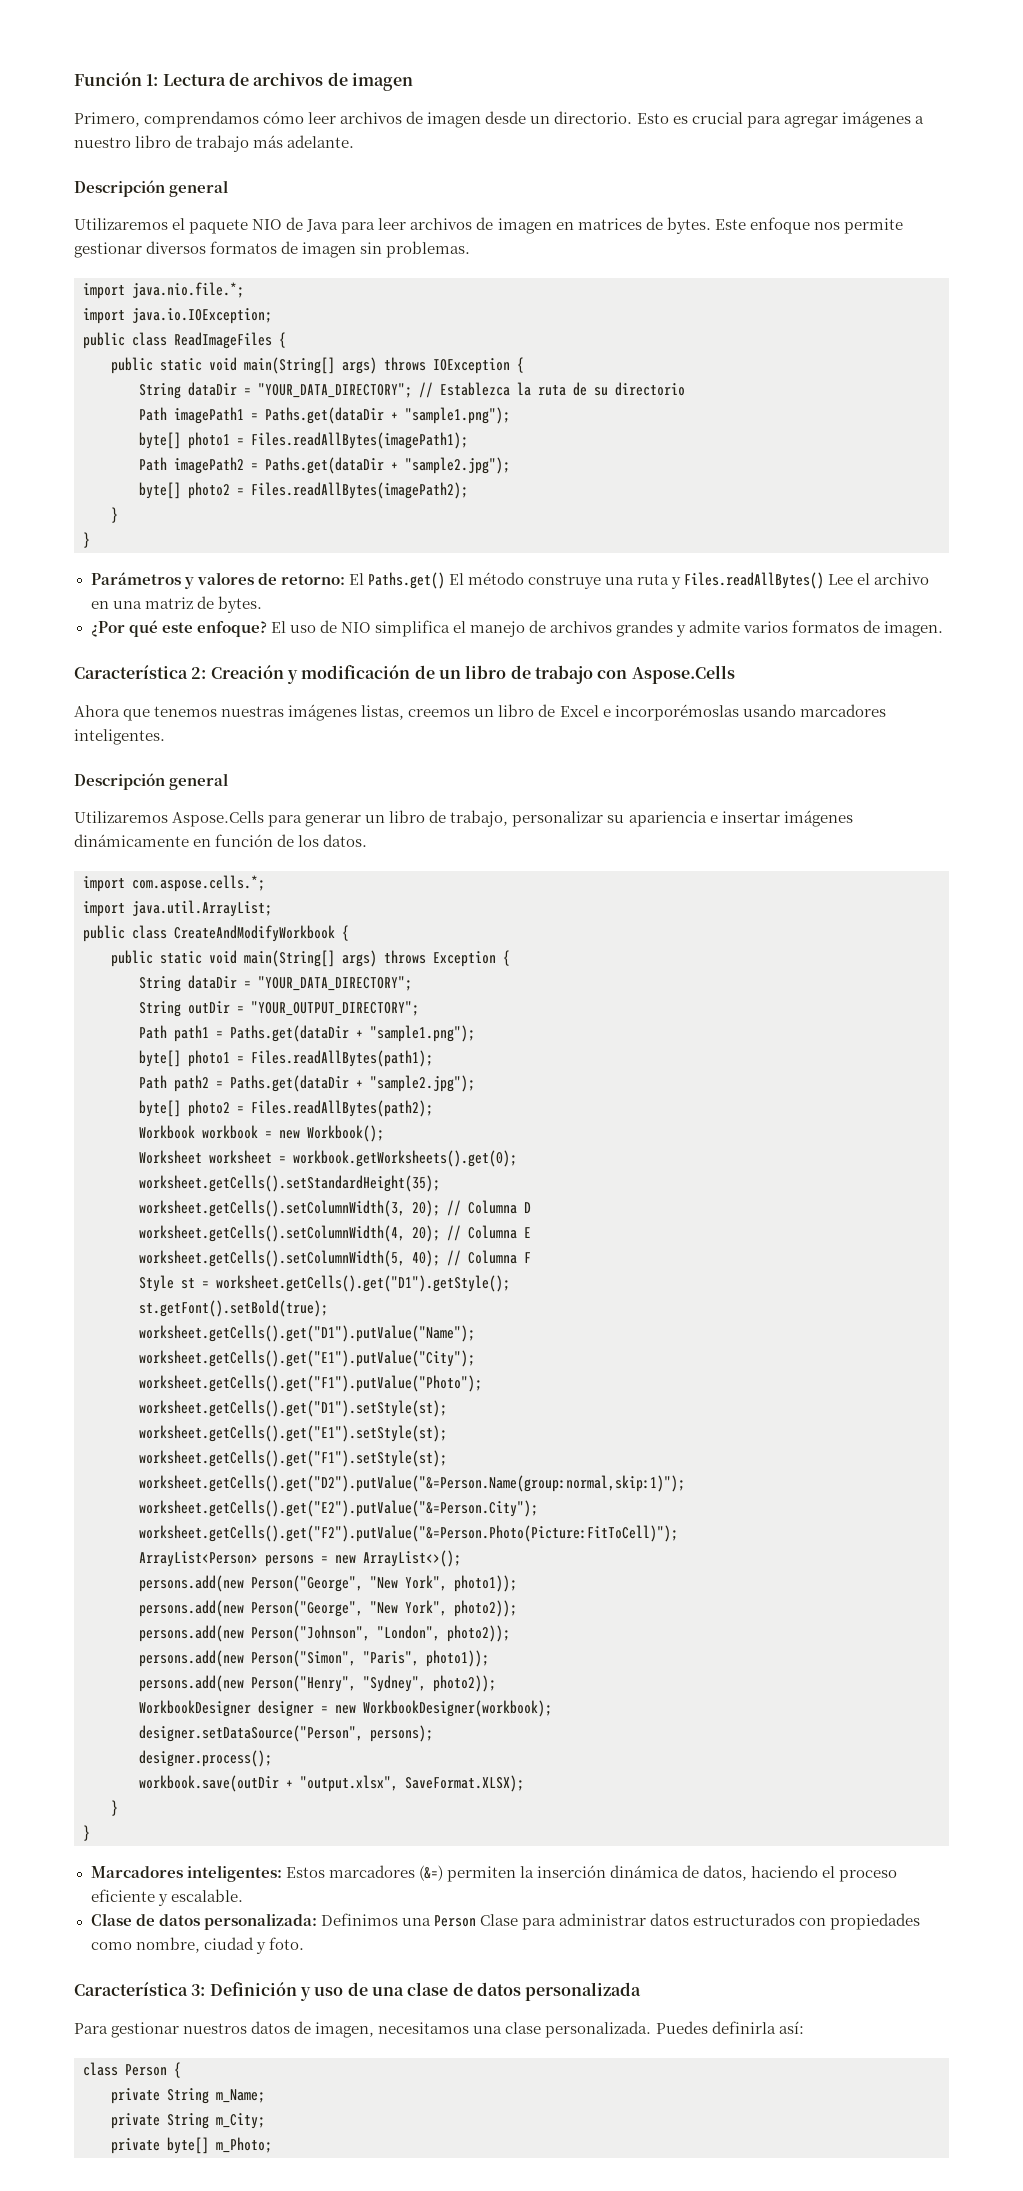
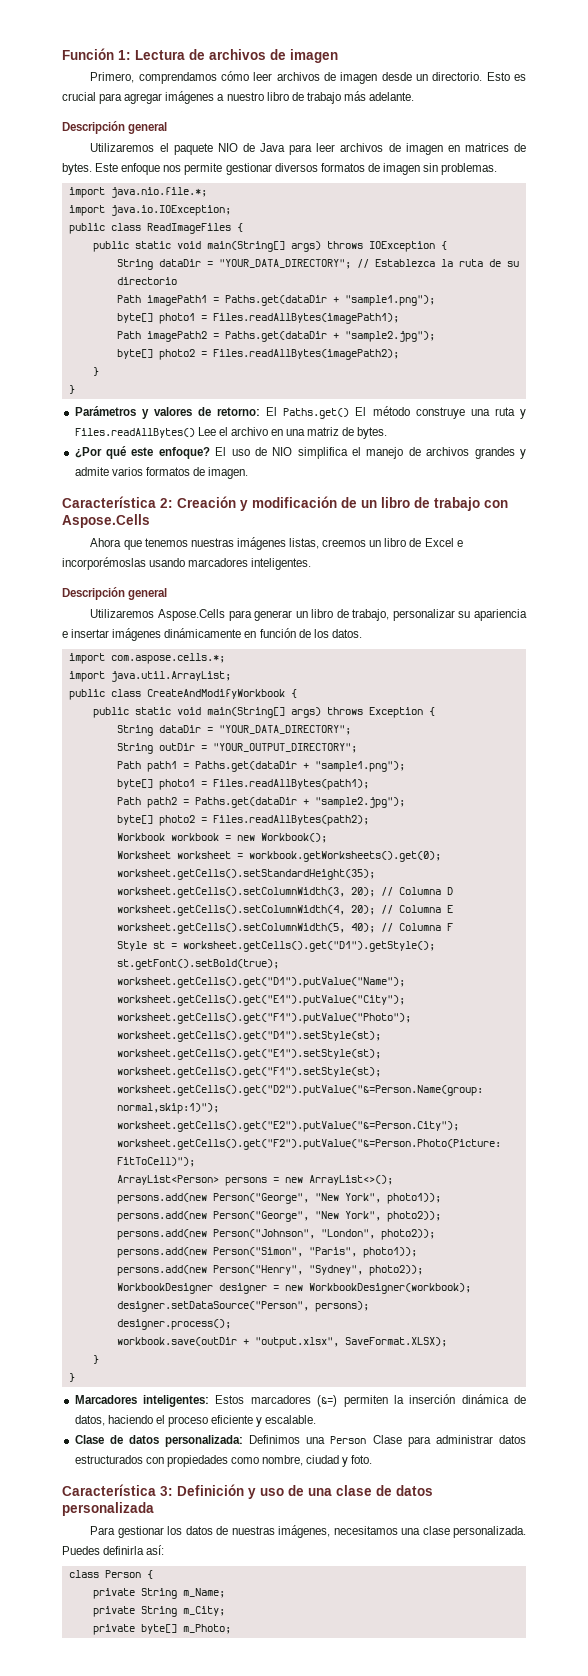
- Para gestionar nuestros datos de imagen, necesitamos una clase personalizada.
+ Para gestionar los datos de nuestras imágenes, necesitamos una clase personalizada.

